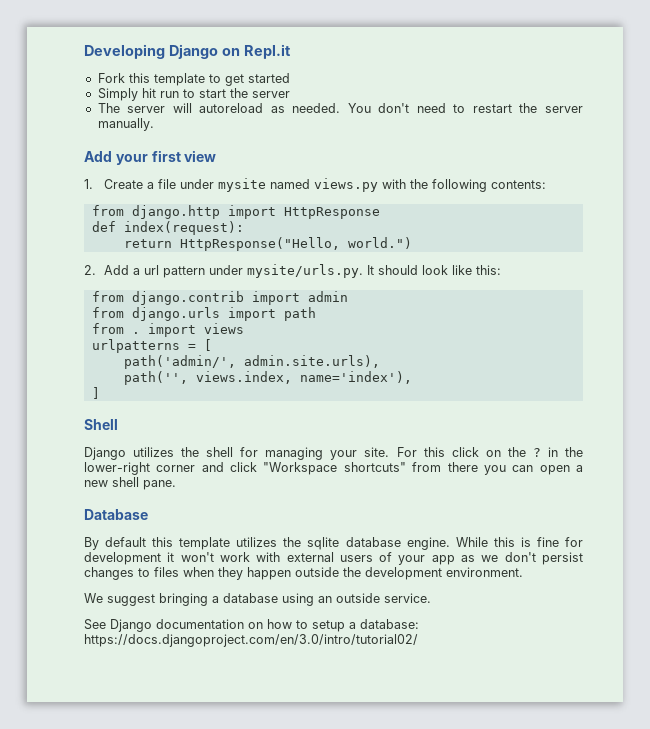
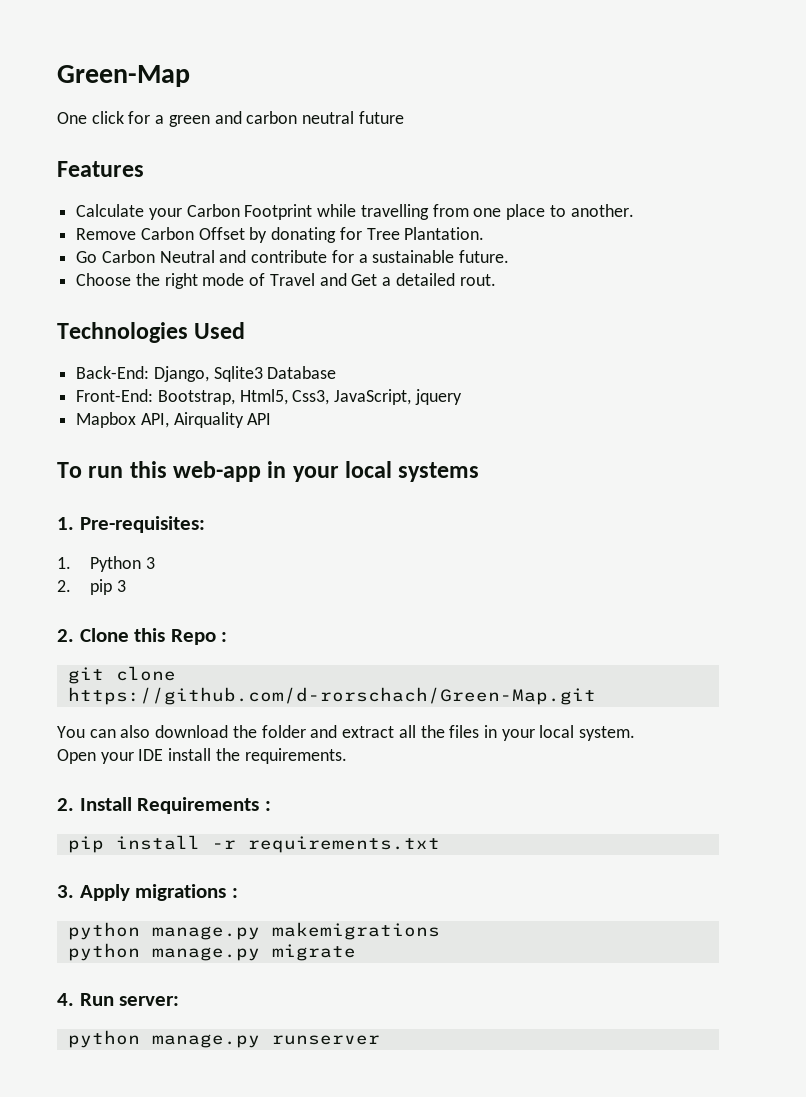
- Developing Django on Repl.it
- Fork this template to get started
- Simply hit run to start the server
- The server will autoreload as needed. You don't need to restart the server manually.
- Add your first view
- 1. Create a file under mysite named views.py with the following contents:
- from django.http import HttpResponse
- def index(request):
- return HttpResponse("Hello, world.")
- 2. Add a url pattern under mysite/urls.py. It should look like this:
- from django.contrib import admin
- from django.urls import path
- from . import views
- urlpatterns = [
- path('admin/', admin.site.urls),
- path('', views.index, name='index'),
- ]
- Shell
- Django utilizes the shell for managing your site. For this click on the ? in the lower-right corner and click "Workspace shortcuts" from there you can open a new shell pane.
- Database
- By default this template utilizes the sqlite database engine. While this is fine for development it won't work with external users of your app as we don't persist changes to files when they happen outside the development environment.
- We suggest bringing a database using an outside service.
- See Django documentation on how to setup a database: https://docs.djangoproject.com/en/3.0/intro/tutorial02/
+ Green-Map
+ One click for a green and carbon neutral future
+ Features
+ Calculate your Carbon Footprint while travelling from one place to another.
+ Remove Carbon Offset by donating for Tree Plantation.
+ Go Carbon Neutral and contribute for a sustainable future.
+ Choose the right mode of Travel and Get a detailed rout.
+ Technologies Used
+ Back-End: Django, Sqlite3 Database
+ Front-End: Bootstrap, Html5, Css3, JavaScript, jquery
+ Mapbox API, Airquality API
+ To run this web-app in your local systems
+ 1. Pre-requisites:
+ 1. Python 3
+ 2. pip 3
+ 2. Clone this Repo :
+ git clone https://github.com/d-rorschach/Green-Map.git
+ You can also download the folder and extract all the files in your local system.
+ Open your IDE install the requirements.
+ 2. Install Requirements :
+ pip install -r requirements.txt
+ 3. Apply migrations :
+ python manage.py makemigrations
+ python manage.py migrate
+ 4. Run server:
+ python manage.py runserver

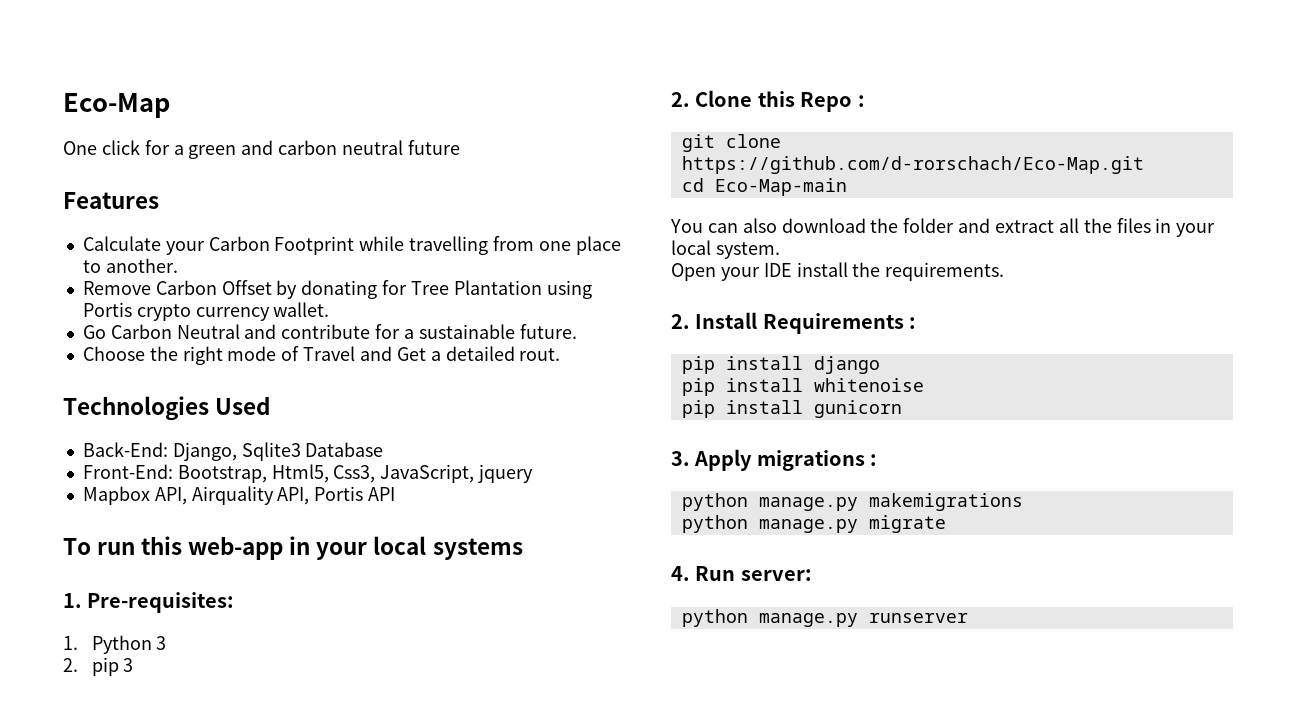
- Green-Map
+ Eco-Map
- Remove Carbon Offset by donating for Tree Plantation.
+ Remove Carbon Offset by donating for Tree Plantation using Portis crypto currency wallet.
- Mapbox API, Airquality API
+ Mapbox API, Airquality API, Portis API
- git clone https://github.com/d-rorschach/Green-Map.git
+ git clone https://github.com/d-rorschach/Eco-Map.git
+ cd Eco-Map-main
- pip install -r requirements.txt
+ pip install django
+ pip install whitenoise
+ pip install gunicorn

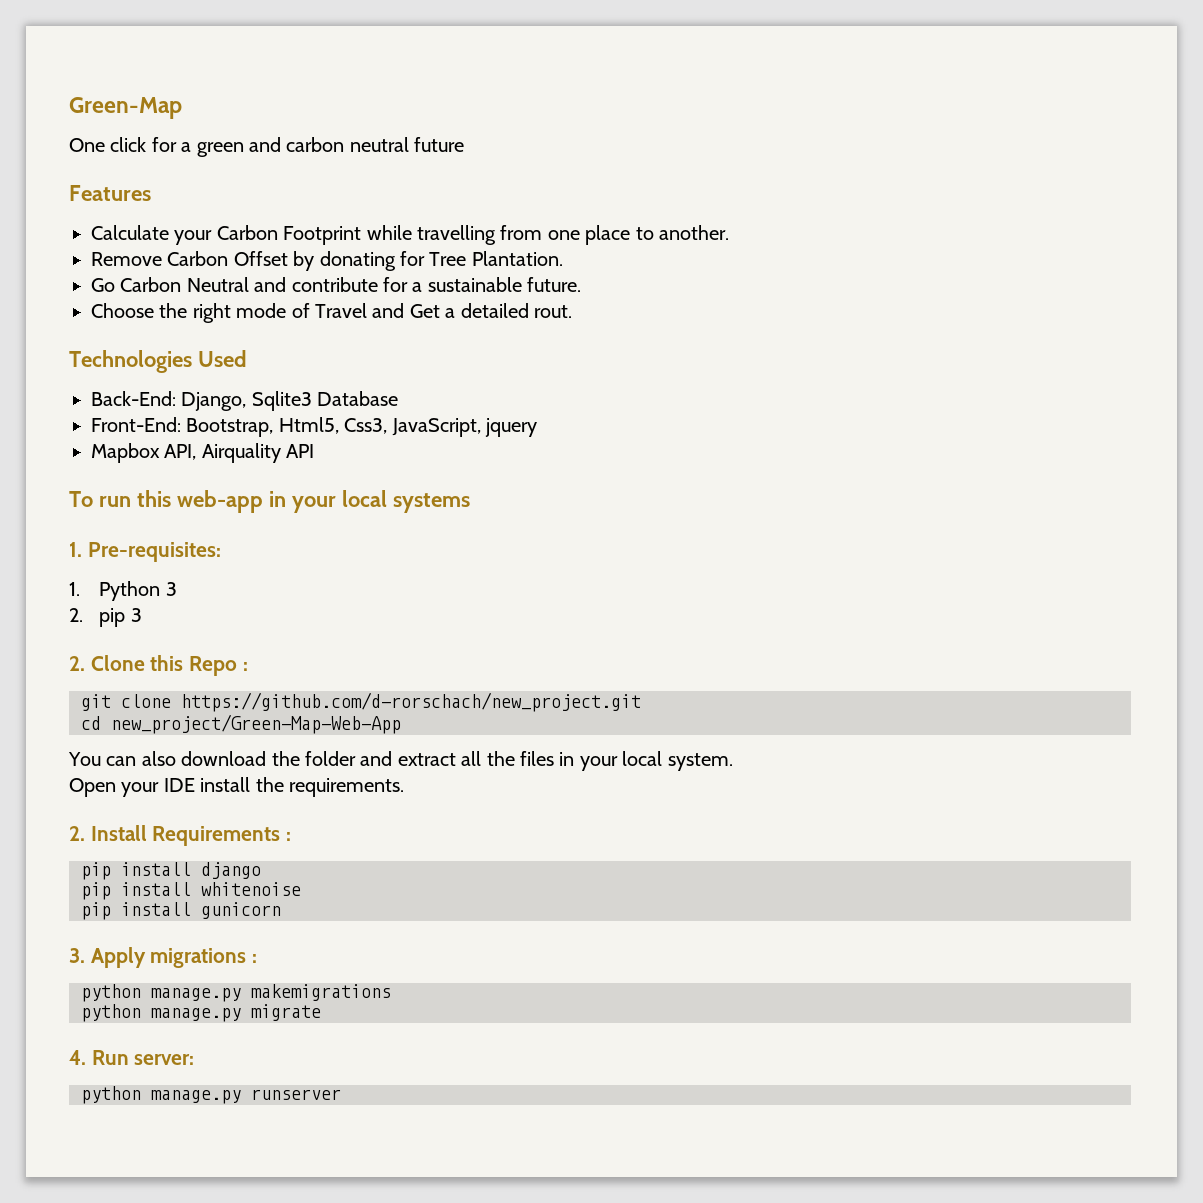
- Eco-Map
+ Green-Map
- Remove Carbon Offset by donating for Tree Plantation using Portis crypto currency wallet.
+ Remove Carbon Offset by donating for Tree Plantation.
- Mapbox API, Airquality API, Portis API
+ Mapbox API, Airquality API
- git clone https://github.com/d-rorschach/Eco-Map.git
+ git clone https://github.com/d-rorschach/new_project.git
- cd Eco-Map-main
+ cd new_project/Green-Map-Web-App

